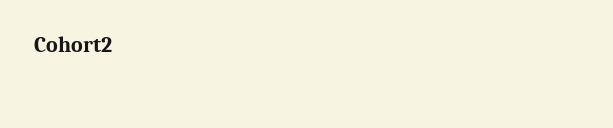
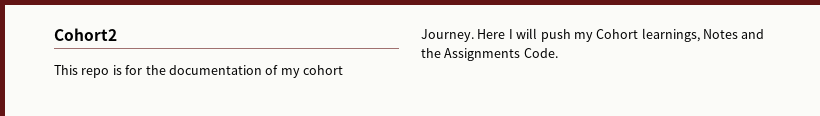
+ This repo is for the documentation of my cohort Journey. Here I will push my Cohort learnings, Notes and the Assignments Code.

